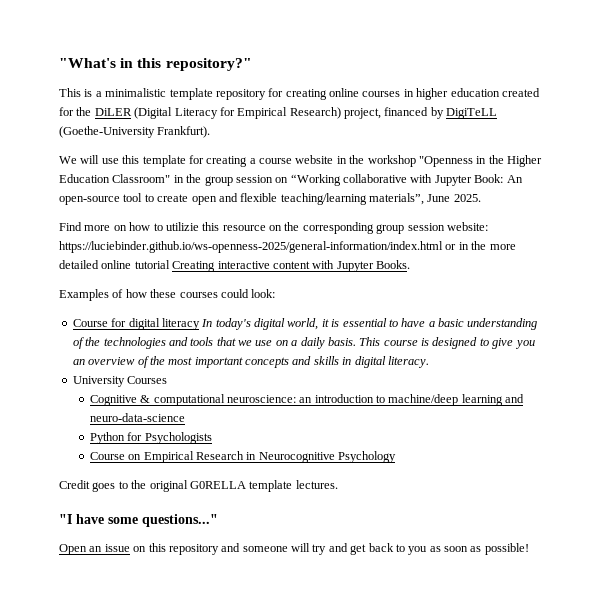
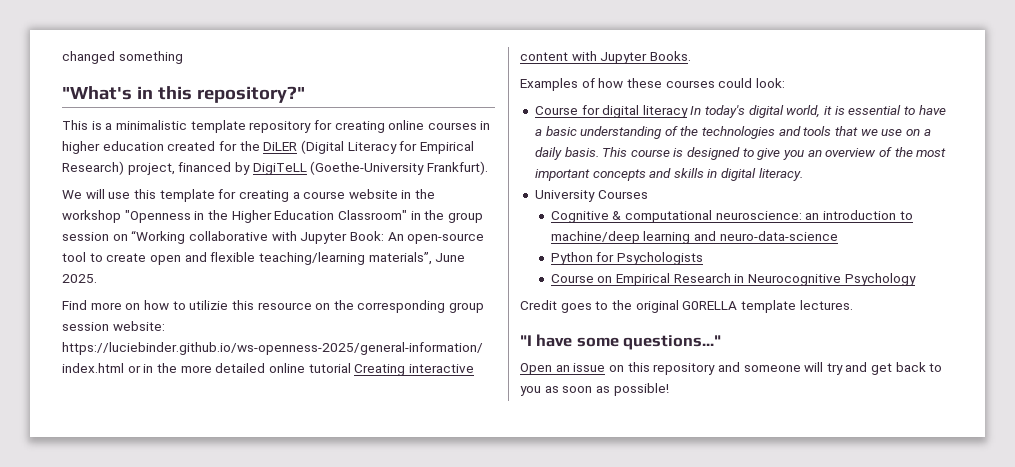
+ changed something

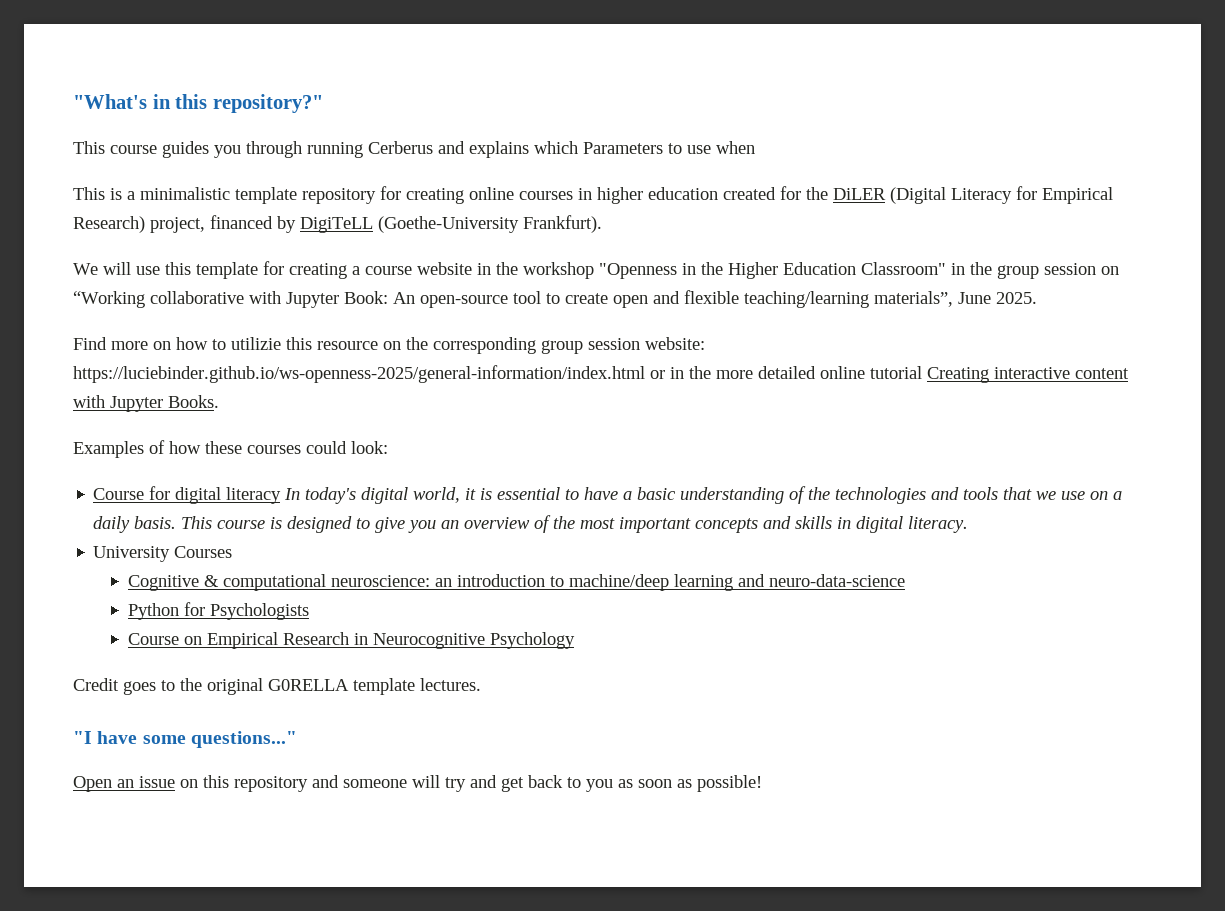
- changed something
+ This course guides you through running Cerberus and explains which Parameters to use when

